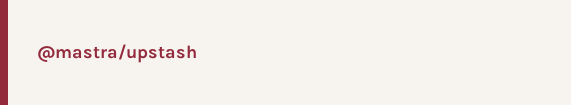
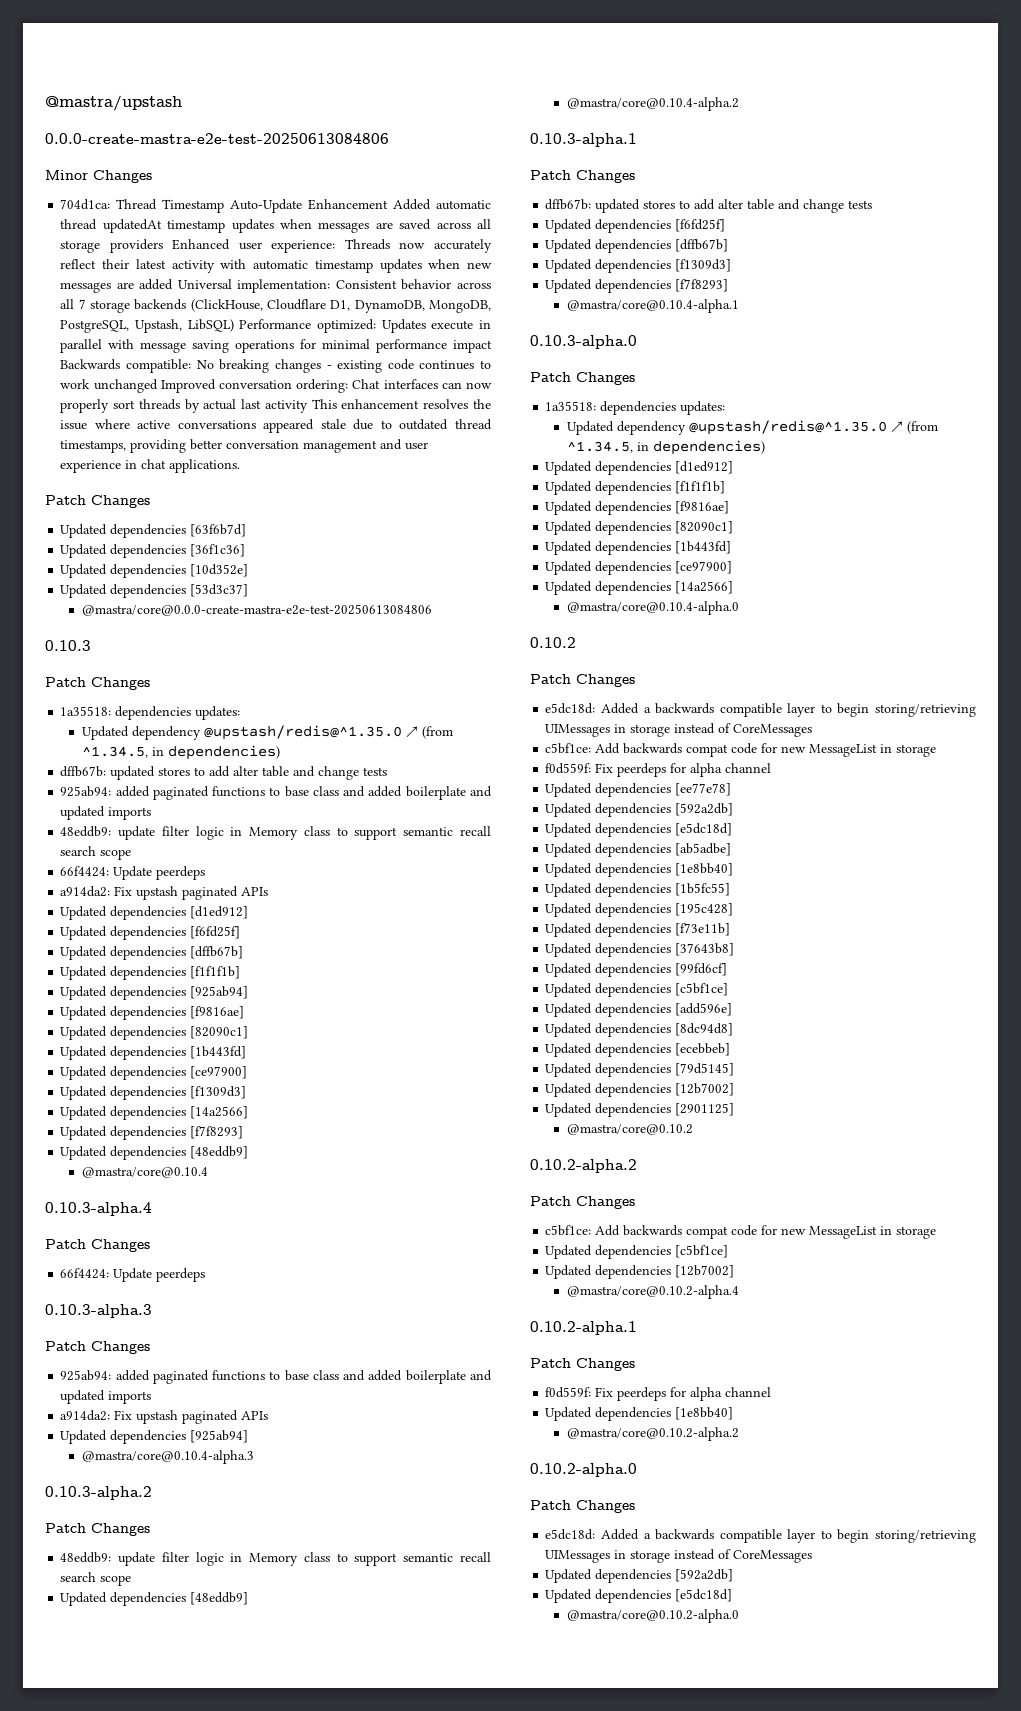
+ 0.0.0-create-mastra-e2e-test-20250613084806
+ Minor Changes
+ 704d1ca: Thread Timestamp Auto-Update Enhancement Added automatic thread updatedAt timestamp updates when messages are saved across all storage providers Enhanced user experience: Threads now accurately reflect their latest activity with automatic timestamp updates when new messages are added Universal implementation: Consistent behavior across all 7 storage backends (ClickHouse, Cloudflare D1, DynamoDB, MongoDB, PostgreSQL, Upstash, LibSQL) Performance optimized: Updates execute in parallel with message saving operations for minimal performance impact Backwards compatible: No breaking changes - existing code continues to work unchanged Improved conversation ordering: Chat interfaces can now properly sort threads by actual last activity This enhancement resolves the issue where active conversations appeared stale due to outdated thread timestamps, providing better conversation management and user experience in chat applications.
+ Patch Changes
+ Updated dependencies [63f6b7d]
+ Updated dependencies [36f1c36]
+ Updated dependencies [10d352e]
+ Updated dependencies [53d3c37]
+ @mastra/core@0.0.0-create-mastra-e2e-test-20250613084806
+ 0.10.3
+ Patch Changes
+ 1a35518: dependencies updates:
+ Updated dependency @upstash/redis@^1.35.0 ↗ (from ^1.34.5, in dependencies)
+ dffb67b: updated stores to add alter table and change tests
+ 925ab94: added paginated functions to base class and added boilerplate and updated imports
+ 48eddb9: update filter logic in Memory class to support semantic recall search scope
+ 66f4424: Update peerdeps
+ a914da2: Fix upstash paginated APIs
+ Updated dependencies [d1ed912]
+ Updated dependencies [f6fd25f]
+ Updated dependencies [dffb67b]
+ Updated dependencies [f1f1f1b]
+ Updated dependencies [925ab94]
+ Updated dependencies [f9816ae]
+ Updated dependencies [82090c1]
+ Updated dependencies [1b443fd]
+ Updated dependencies [ce97900]
+ Updated dependencies [f1309d3]
+ Updated dependencies [14a2566]
+ Updated dependencies [f7f8293]
+ Updated dependencies [48eddb9]
+ @mastra/core@0.10.4
+ 0.10.3-alpha.4
+ Patch Changes
+ 66f4424: Update peerdeps
+ 0.10.3-alpha.3
+ Patch Changes
+ 925ab94: added paginated functions to base class and added boilerplate and updated imports
+ a914da2: Fix upstash paginated APIs
+ Updated dependencies [925ab94]
+ @mastra/core@0.10.4-alpha.3
+ 0.10.3-alpha.2
+ Patch Changes
+ 48eddb9: update filter logic in Memory class to support semantic recall search scope
+ Updated dependencies [48eddb9]
+ @mastra/core@0.10.4-alpha.2
+ 0.10.3-alpha.1
+ Patch Changes
+ dffb67b: updated stores to add alter table and change tests
+ Updated dependencies [f6fd25f]
+ Updated dependencies [dffb67b]
+ Updated dependencies [f1309d3]
+ Updated dependencies [f7f8293]
+ @mastra/core@0.10.4-alpha.1
+ 0.10.3-alpha.0
+ Patch Changes
+ 1a35518: dependencies updates:
+ Updated dependency @upstash/redis@^1.35.0 ↗ (from ^1.34.5, in dependencies)
+ Updated dependencies [d1ed912]
+ Updated dependencies [f1f1f1b]
+ Updated dependencies [f9816ae]
+ Updated dependencies [82090c1]
+ Updated dependencies [1b443fd]
+ Updated dependencies [ce97900]
+ Updated dependencies [14a2566]
+ @mastra/core@0.10.4-alpha.0
+ 0.10.2
+ Patch Changes
+ e5dc18d: Added a backwards compatible layer to begin storing/retrieving UIMessages in storage instead of CoreMessages
+ c5bf1ce: Add backwards compat code for new MessageList in storage
+ f0d559f: Fix peerdeps for alpha channel
+ Updated dependencies [ee77e78]
+ Updated dependencies [592a2db]
+ Updated dependencies [e5dc18d]
+ Updated dependencies [ab5adbe]
+ Updated dependencies [1e8bb40]
+ Updated dependencies [1b5fc55]
+ Updated dependencies [195c428]
+ Updated dependencies [f73e11b]
+ Updated dependencies [37643b8]
+ Updated dependencies [99fd6cf]
+ Updated dependencies [c5bf1ce]
+ Updated dependencies [add596e]
+ Updated dependencies [8dc94d8]
+ Updated dependencies [ecebbeb]
+ Updated dependencies [79d5145]
+ Updated dependencies [12b7002]
+ Updated dependencies [2901125]
+ @mastra/core@0.10.2
+ 0.10.2-alpha.2
+ Patch Changes
+ c5bf1ce: Add backwards compat code for new MessageList in storage
+ Updated dependencies [c5bf1ce]
+ Updated dependencies [12b7002]
+ @mastra/core@0.10.2-alpha.4
+ 0.10.2-alpha.1
+ Patch Changes
+ f0d559f: Fix peerdeps for alpha channel
+ Updated dependencies [1e8bb40]
+ @mastra/core@0.10.2-alpha.2
+ 0.10.2-alpha.0
+ Patch Changes
+ e5dc18d: Added a backwards compatible layer to begin storing/retrieving UIMessages in storage instead of CoreMessages
+ Updated dependencies [592a2db]
+ Updated dependencies [e5dc18d]
+ @mastra/core@0.10.2-alpha.0

